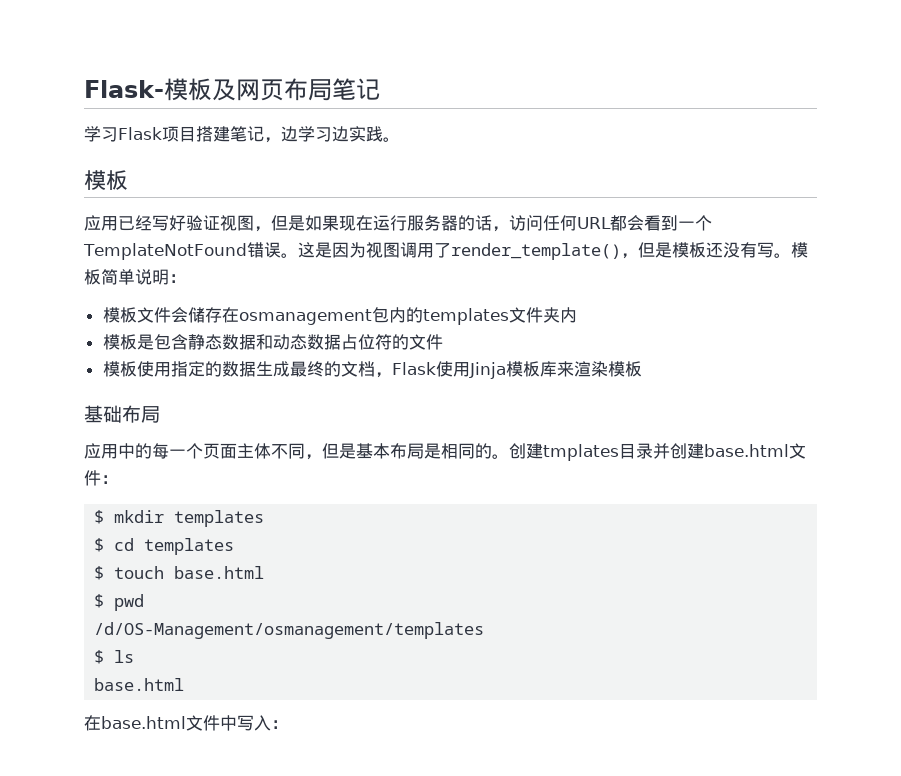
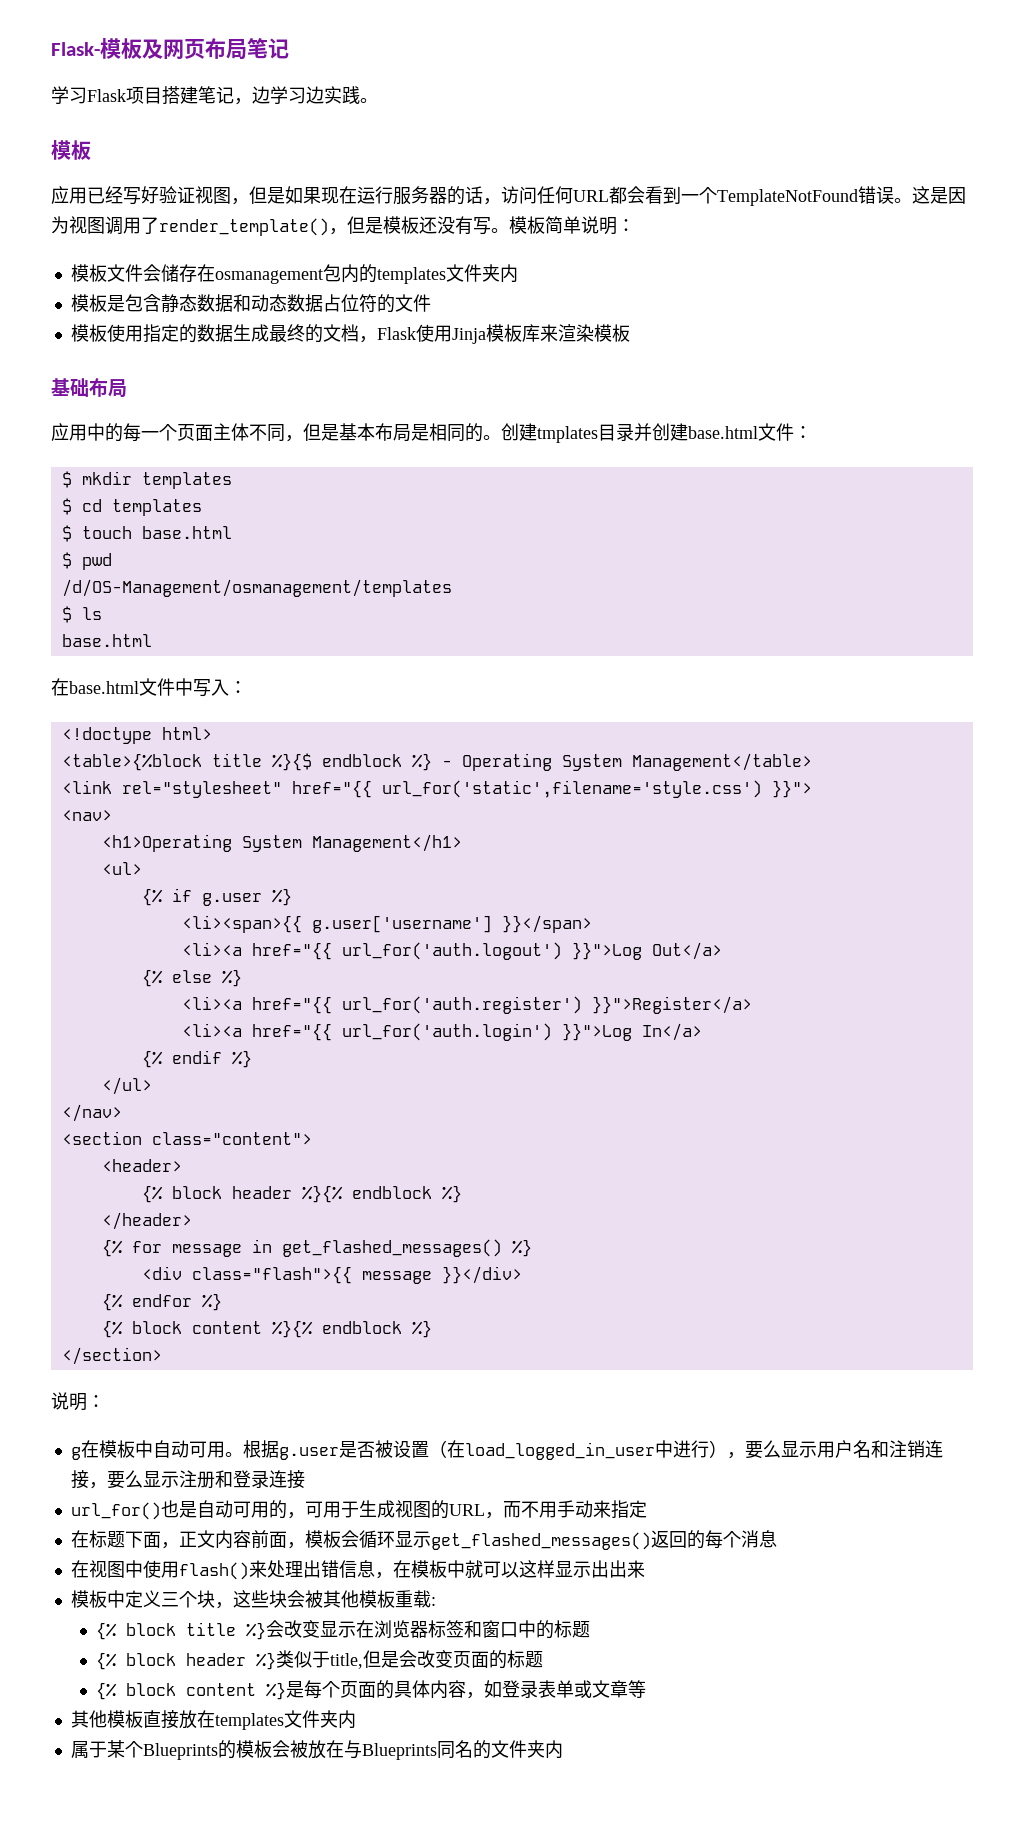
+ <!doctype html>
+ <table>{%block title %}{$ endblock %} - Operating System Management</table>
+ <link rel="stylesheet" href="{{ url_for('static',filename='style.css') }}">
+ <nav>
+ <h1>Operating System Management</h1>
+ <ul>
+ {% if g.user %}
+ <li><span>{{ g.user['username'] }}</span>
+ <li><a href="{{ url_for('auth.logout') }}">Log Out</a>
+ {% else %}
+ <li><a href="{{ url_for('auth.register') }}">Register</a>
+ <li><a href="{{ url_for('auth.login') }}">Log In</a>
+ {% endif %}
+ </ul>
+ </nav>
+ <section class="content">
+ <header>
+ {% block header %}{% endblock %}
+ </header>
+ {% for message in get_flashed_messages() %}
+ <div class="flash">{{ message }}</div>
+ {% endfor %}
+ {% block content %}{% endblock %}
+ </section>
+ 说明：
+ g在模板中自动可用。根据g.user是否被设置（在load_logged_in_user中进行），要么显示用户名和注销连接，要么显示注册和登录连接
+ url_for()也是自动可用的，可用于生成视图的URL，而不用手动来指定
+ 在标题下面，正文内容前面，模板会循环显示get_flashed_messages()返回的每个消息
+ 在视图中使用flash()来处理出错信息，在模板中就可以这样显示出出来
+ 模板中定义三个块，这些块会被其他模板重载:
+ {% block title %}会改变显示在浏览器标签和窗口中的标题
+ {% block header %}类似于title,但是会改变页面的标题
+ {% block content %}是每个页面的具体内容，如登录表单或文章等
+ 其他模板直接放在templates文件夹内
+ 属于某个Blueprints的模板会被放在与Blueprints同名的文件夹内

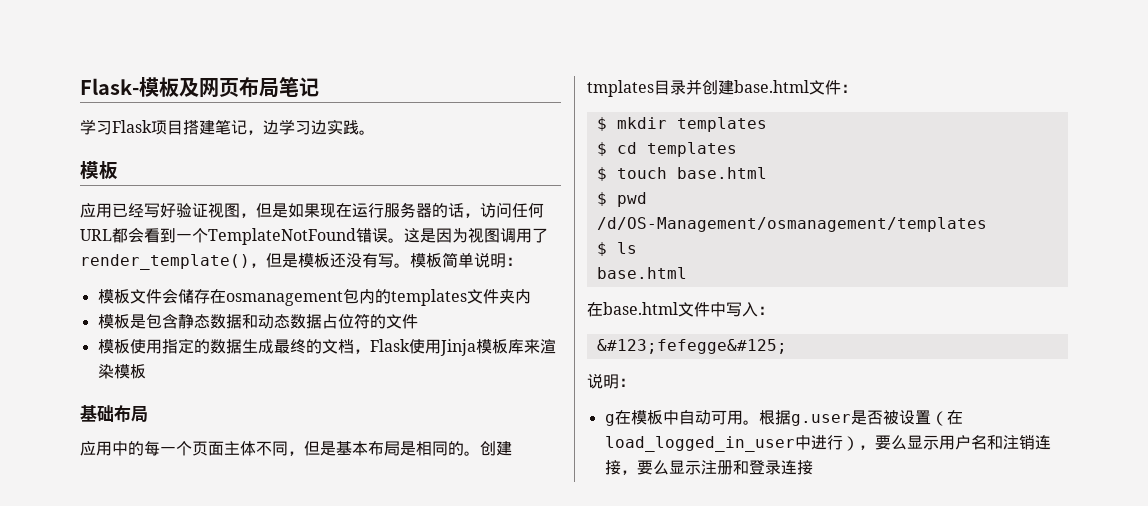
- <!doctype html>
- <table>{%block title %}{$ endblock %} - Operating System Management</table>
- <link rel="stylesheet" href="{{ url_for('static',filename='style.css') }}">
- <nav>
- <h1>Operating System Management</h1>
- <ul>
- {% if g.user %}
- <li><span>{{ g.user['username'] }}</span>
- <li><a href="{{ url_for('auth.logout') }}">Log Out</a>
- {% else %}
- <li><a href="{{ url_for('auth.register') }}">Register</a>
- <li><a href="{{ url_for('auth.login') }}">Log In</a>
- {% endif %}
- </ul>
- </nav>
- <section class="content">
- <header>
- {% block header %}{% endblock %}
- </header>
- {% for message in get_flashed_messages() %}
- <div class="flash">{{ message }}</div>
- {% endfor %}
- {% block content %}{% endblock %}
- </section>
+ &#123;fefegge&#125;
- url_for()也是自动可用的，可用于生成视图的URL，而不用手动来指定
- 在标题下面，正文内容前面，模板会循环显示get_flashed_messages()返回的每个消息
- 在视图中使用flash()来处理出错信息，在模板中就可以这样显示出出来
- 模板中定义三个块，这些块会被其他模板重载:
- {% block title %}会改变显示在浏览器标签和窗口中的标题
- {% block header %}类似于title,但是会改变页面的标题
- {% block content %}是每个页面的具体内容，如登录表单或文章等
- 其他模板直接放在templates文件夹内
- 属于某个Blueprints的模板会被放在与Blueprints同名的文件夹内

